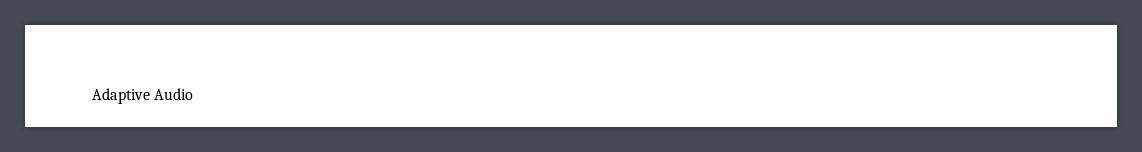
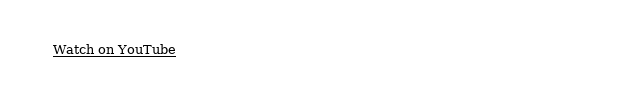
- Adaptive Audio
+ Watch on YouTube

